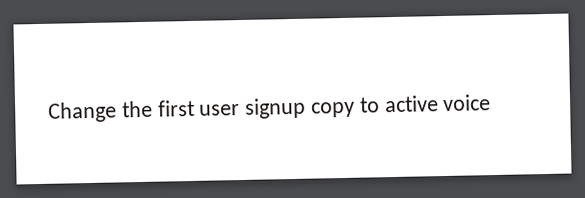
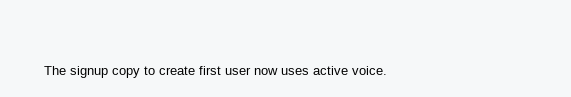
- Change the first user signup copy to active voice
+ The signup copy to create first user now uses active voice.

